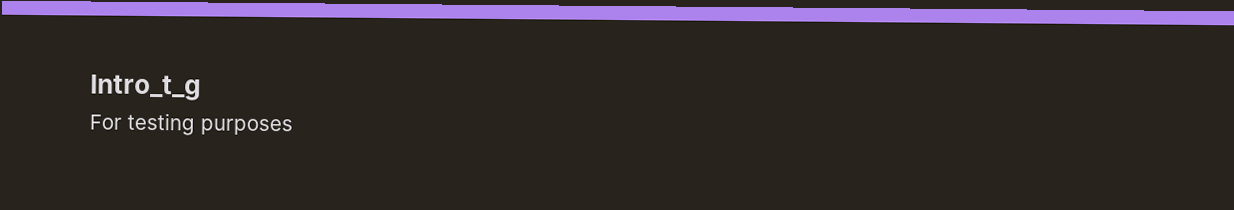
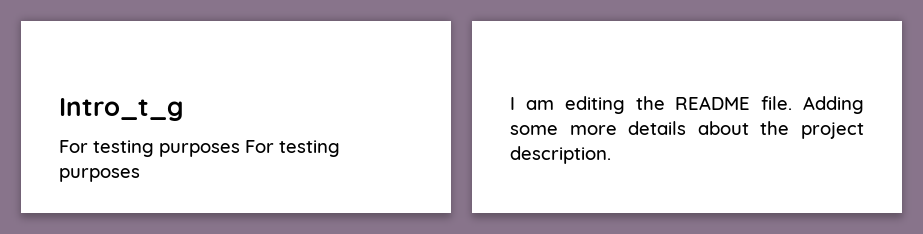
- For testing purposes
+ For testing purposes For testing purposes
+ I am editing the README file. Adding some more details about the project description.

